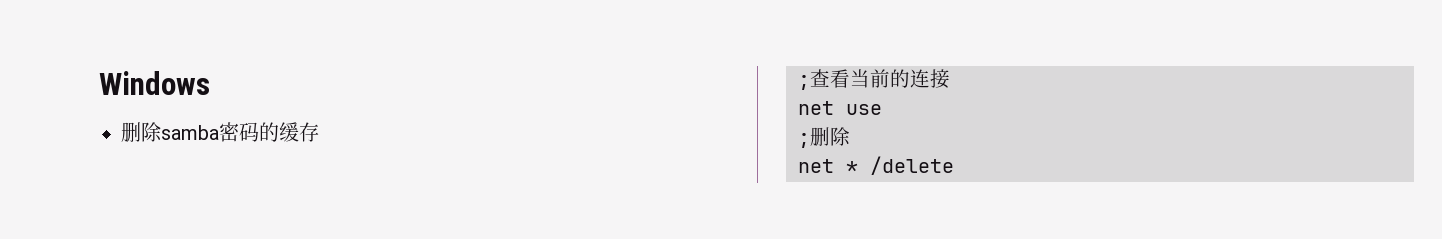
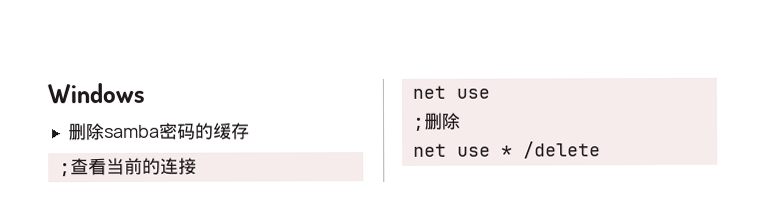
- net * /delete
+ net use * /delete

